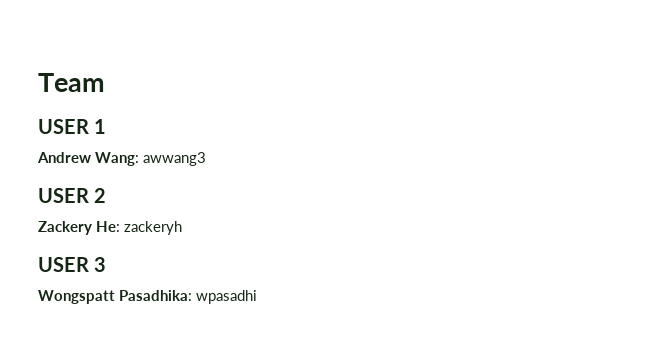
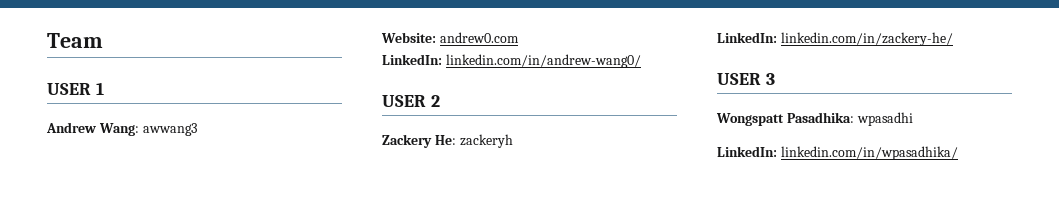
+ Website: andrew0.com
+ LinkedIn: linkedin.com/in/andrew-wang0/
+ LinkedIn: linkedin.com/in/zackery-he/
+ LinkedIn: linkedin.com/in/wpasadhika/

